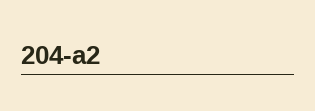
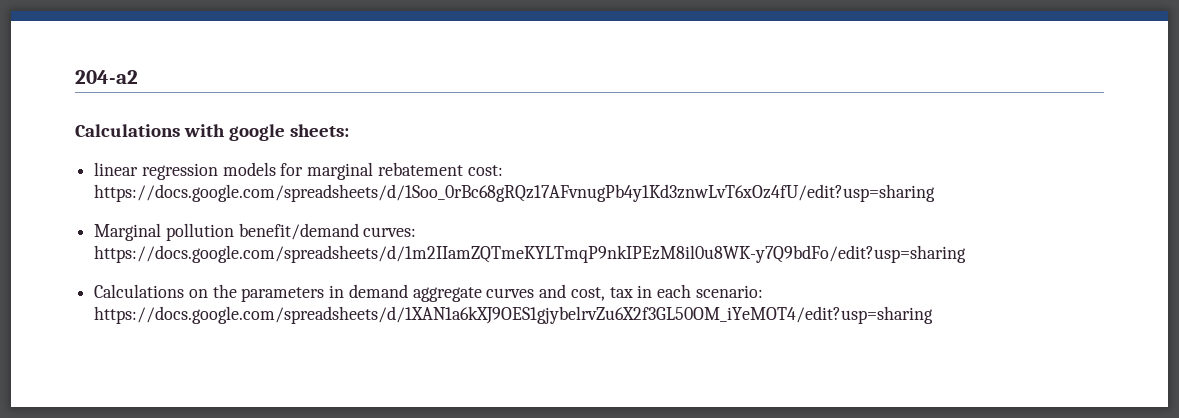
+ Calculations with google sheets:
+ linear regression models for marginal rebatement cost: https://docs.google.com/spreadsheets/d/1Soo_0rBc68gRQz17AFvnugPb4y1Kd3znwLvT6xOz4fU/edit?usp=sharing
+ Marginal pollution benefit/demand curves: https://docs.google.com/spreadsheets/d/1m2IIamZQTmeKYLTmqP9nkIPEzM8il0u8WK-y7Q9bdFo/edit?usp=sharing
+ Calculations on the parameters in demand aggregate curves and cost, tax in each scenario: https://docs.google.com/spreadsheets/d/1XAN1a6kXJ9OES1gjybelrvZu6X2f3GL50OM_iYeMOT4/edit?usp=sharing

